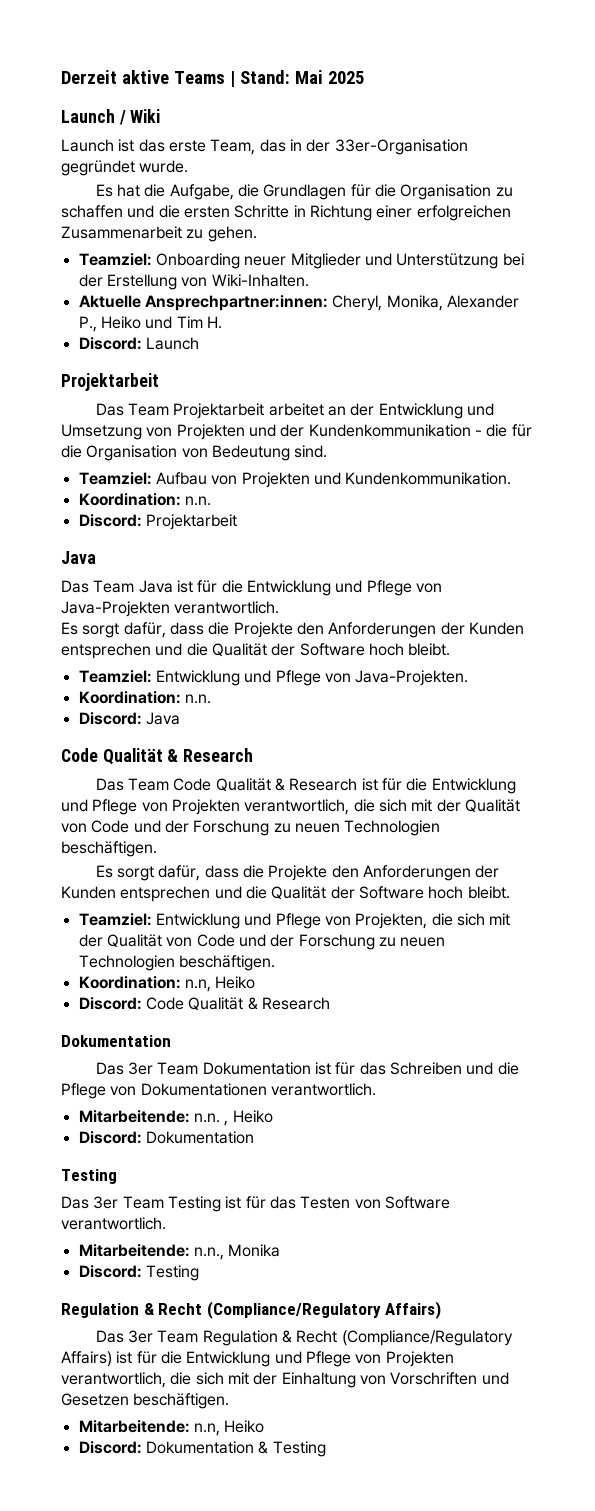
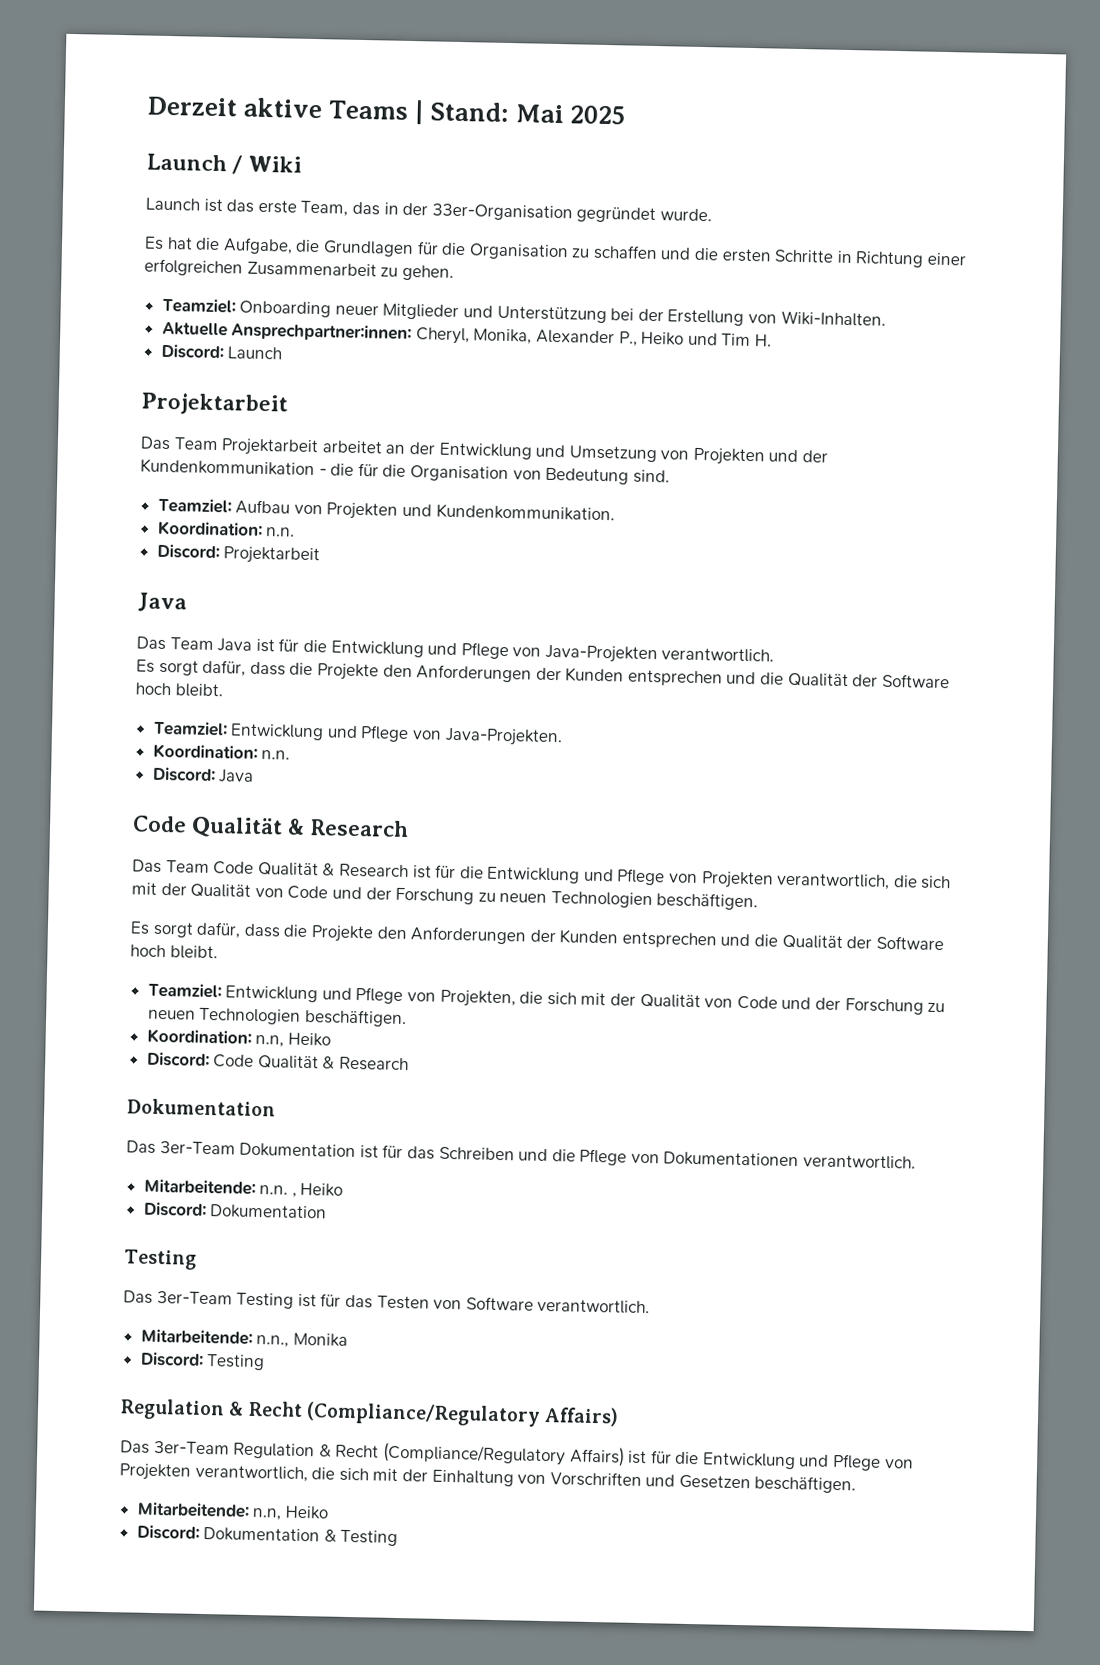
- Das 3er Team Dokumentation ist für das Schreiben und die Pflege von Dokumentationen verantwortlich.
+ Das 3er-Team Dokumentation ist für das Schreiben und die Pflege von Dokumentationen verantwortlich.
- Das 3er Team Testing ist für das Testen von Software verantwortlich.
+ Das 3er-Team Testing ist für das Testen von Software verantwortlich.
- Das 3er Team Regulation & Recht (Compliance/Regulatory Affairs) ist für die Entwicklung und Pflege von Projekten verantwortlich, die sich mit der Einhaltung von Vorschriften und Gesetzen beschäftigen.
+ Das 3er-Team Regulation & Recht (Compliance/Regulatory Affairs) ist für die Entwicklung und Pflege von Projekten verantwortlich, die sich mit der Einhaltung von Vorschriften und Gesetzen beschäftigen.

